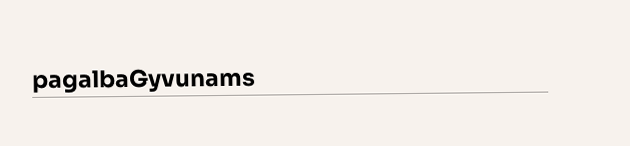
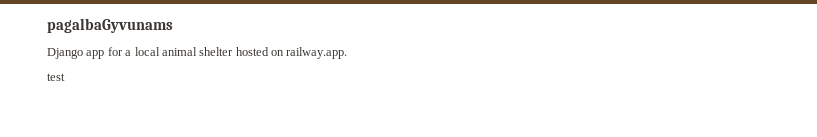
+ Django app for a local animal shelter hosted on railway.app.
+ test

